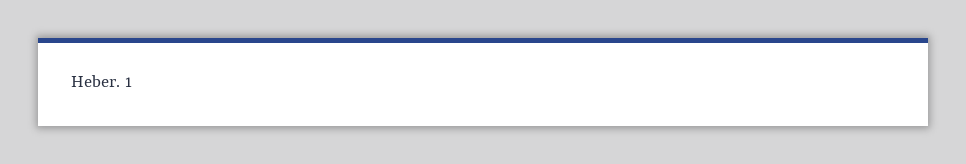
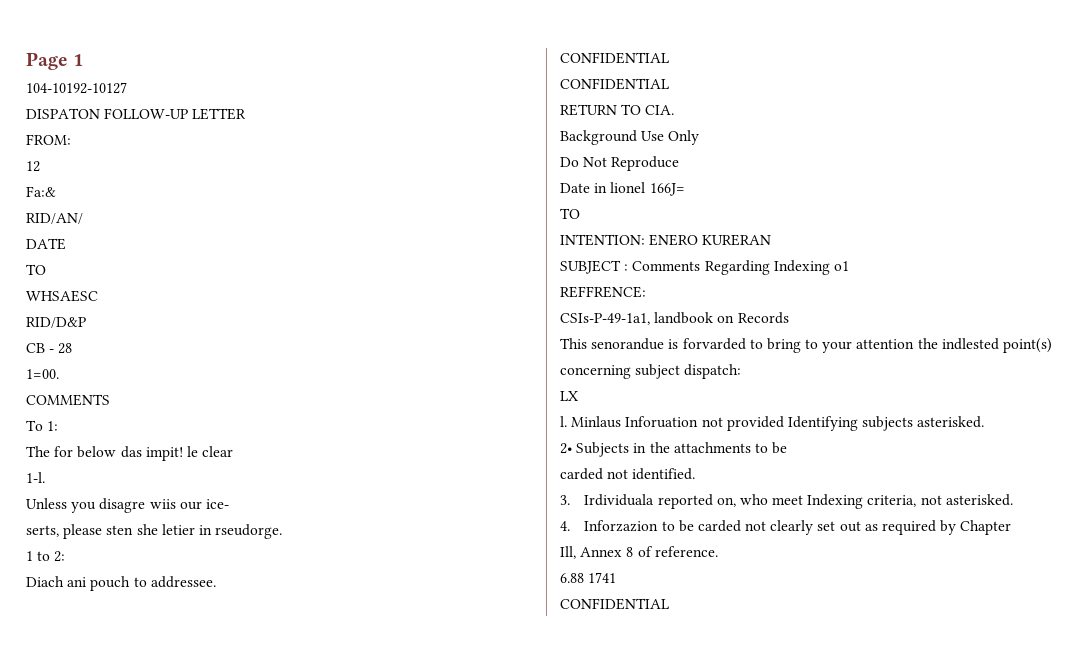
- Heber. 1
+ Page 1
+ 104-10192-10127
+ DISPATON FOLLOW-UP LETTER
+ FROM:
+ 12
+ Fa:&
+ RID/AN/
+ DATE
+ TO
+ WHSAESC
+ RID/D&P
+ CB - 28
+ 1=00.
+ COMMENTS
+ To 1:
+ The for below das impit! le clear
+ 1-l.
+ Unless you disagre wiis our ice-
+ serts, please sten she letier in rseudorge.
+ 1 to 2:
+ Diach ani pouch to addressee.
+ CONFIDENTIAL
+ CONFIDENTIAL
+ RETURN TO CIA.
+ Background Use Only
+ Do Not Reproduce
+ Date in lionel 166J=
+ TO
+ INTENTION: ENERO KURERAN
+ SUBJECT : Comments Regarding Indexing o1
+ REFFRENCE:
+ CSIs-P-49-1a1, landbook on Records
+ This senorandue is forvarded to bring to your attention the indlested point(s)
+ concerning subject dispatch:
+ LX
+ l. Minlaus Inforuation not provided Identifying subjects asterisked.
+ 2• Subjects in the attachments to be
+ carded not identified.
+ 3. Irdividuala reported on, who meet Indexing criteria, not asterisked.
+ 4. Inforzazion to be carded not clearly set out as required by Chapter
+ Ill, Annex 8 of reference.
+ 6.88 1741
+ CONFIDENTIAL

